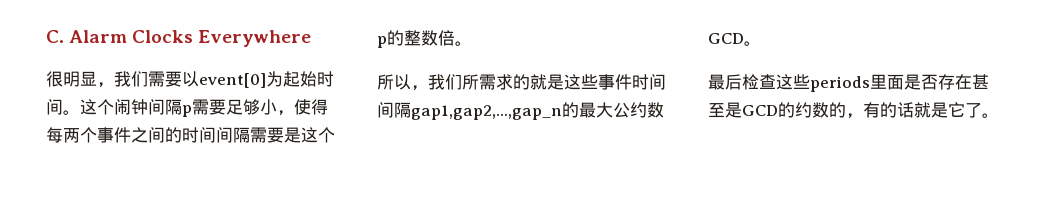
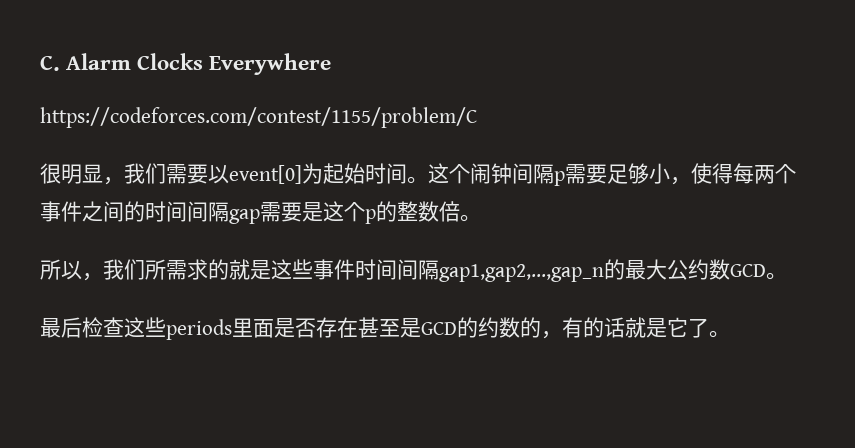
+ https://codeforces.com/contest/1155/problem/C
- 这个闹钟间隔p需要足够小，使得每两个事件之间的时间间隔需要是这个p的整数倍。
+ 这个闹钟间隔p需要足够小，使得每两个事件之间的时间间隔gap需要是这个p的整数倍。

